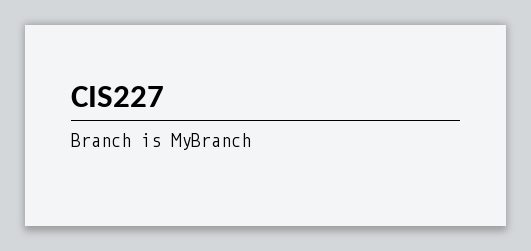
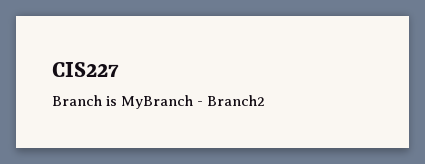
- Branch is MyBranch
+ Branch is MyBranch - Branch2

